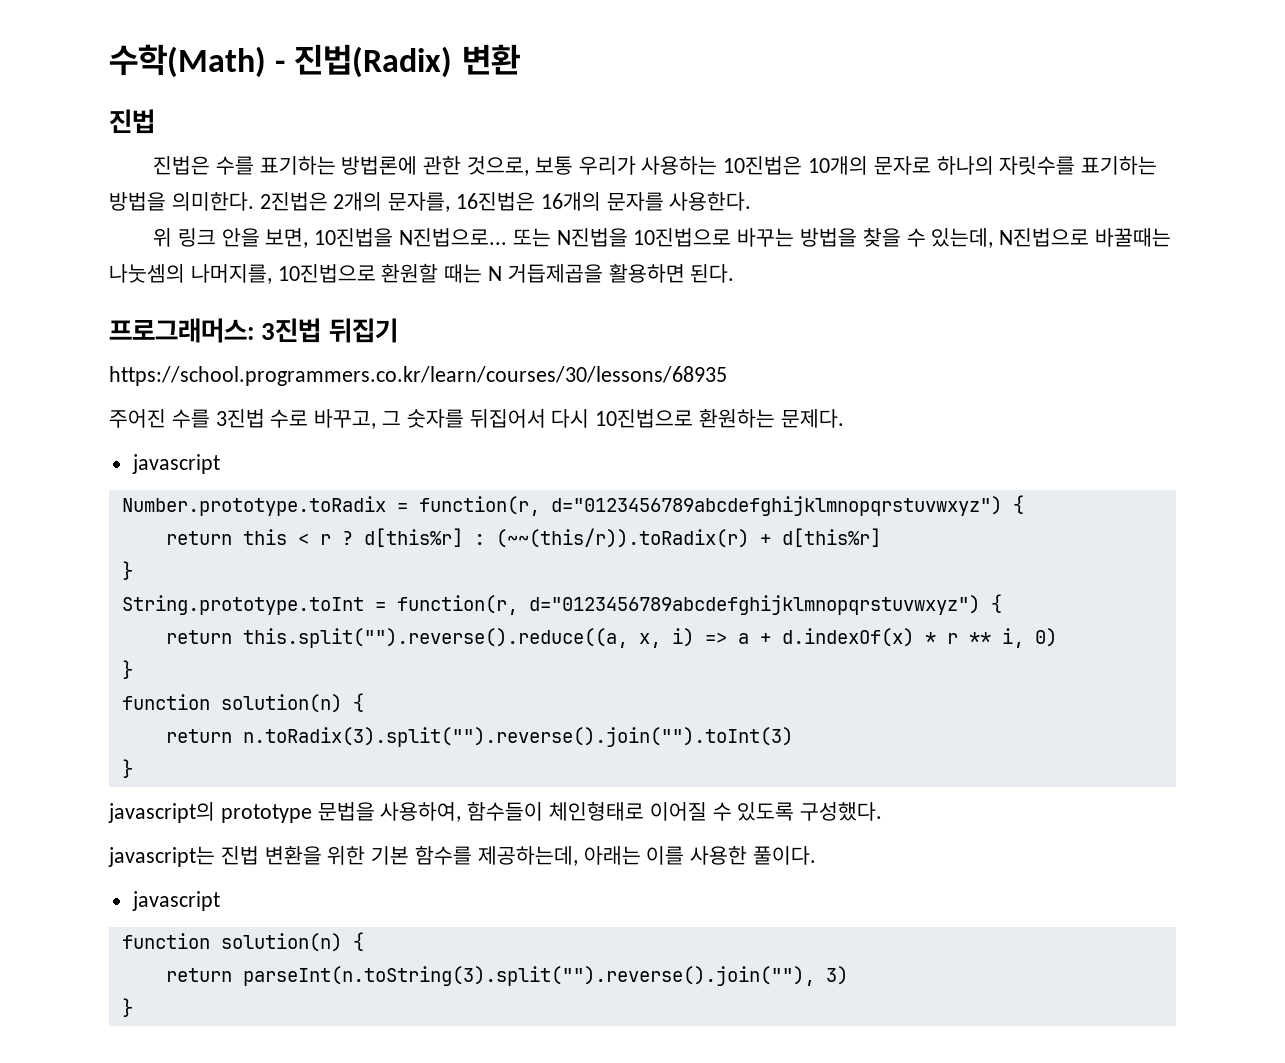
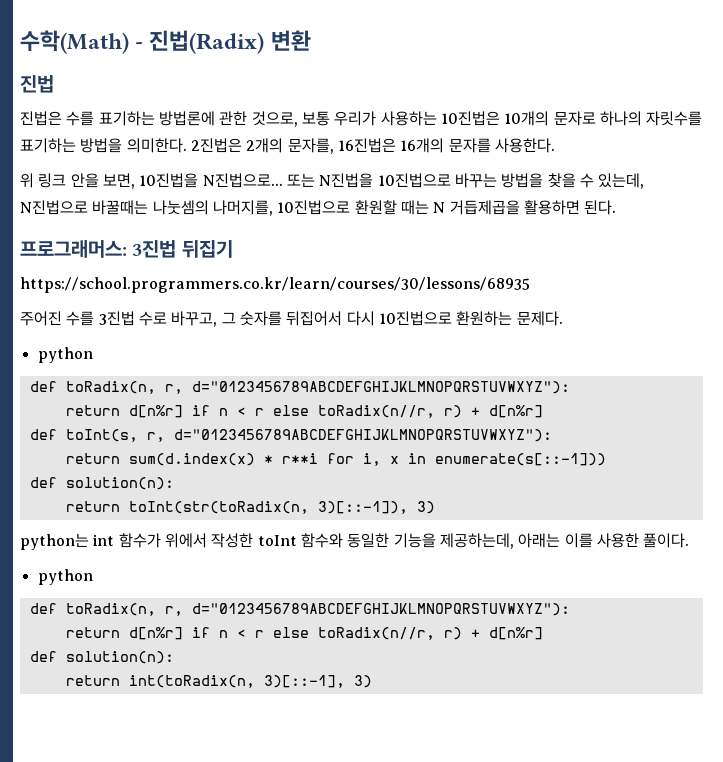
  주어진 수를 3진법 수로 바꾸고, 그 숫자를 뒤집어서 다시 10진법으로 환원하는 문제다.
- javascript
- Number.prototype.toRadix = function(r, d="0123456789abcdefghijklmnopqrstuvwxyz") {
- return this < r ? d[this%r] : (~~(this/r)).toRadix(r) + d[this%r]
- }
- String.prototype.toInt = function(r, d="0123456789abcdefghijklmnopqrstuvwxyz") {
- return this.split("").reverse().reduce((a, x, i) => a + d.indexOf(x) * r ** i, 0)
- }
- function solution(n) {
- return n.toRadix(3).split("").reverse().join("").toInt(3)
- }
- javascript의 prototype 문법을 사용하여, 함수들이 체인형태로 이어질 수 있도록 구성했다.
- javascript는 진법 변환을 위한 기본 함수를 제공하는데, 아래는 이를 사용한 풀이다.
- javascript
- function solution(n) {
- return parseInt(n.toString(3).split("").reverse().join(""), 3)
- }
+ python
+ def toRadix(n, r, d="0123456789ABCDEFGHIJKLMNOPQRSTUVWXYZ"):
+ return d[n%r] if n < r else toRadix(n//r, r) + d[n%r]
+ def toInt(s, r, d="0123456789ABCDEFGHIJKLMNOPQRSTUVWXYZ"):
+ return sum(d.index(x) * r**i for i, x in enumerate(s[::-1]))
+ def solution(n):
+ return toInt(str(toRadix(n, 3)[::-1]), 3)
+ python는 int 함수가 위에서 작성한 toInt 함수와 동일한 기능을 제공하는데, 아래는 이를 사용한 풀이다.
+ python
+ def toRadix(n, r, d="0123456789ABCDEFGHIJKLMNOPQRSTUVWXYZ"):
+ return d[n%r] if n < r else toRadix(n//r, r) + d[n%r]
+ def solution(n):
+ return int(toRadix(n, 3)[::-1], 3)

